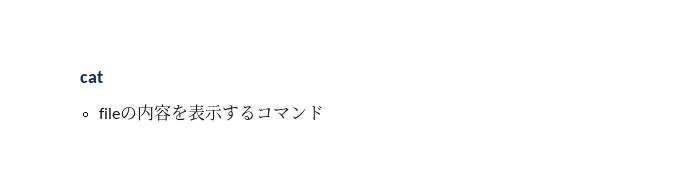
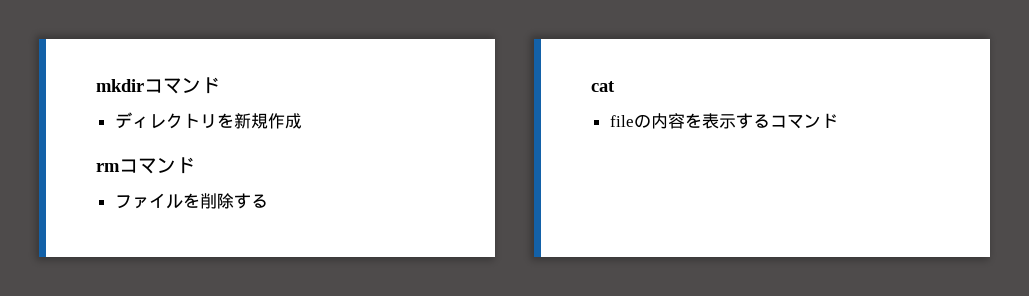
+ mkdirコマンド
+ ディレクトリを新規作成
+ rmコマンド
+ ファイルを削除する

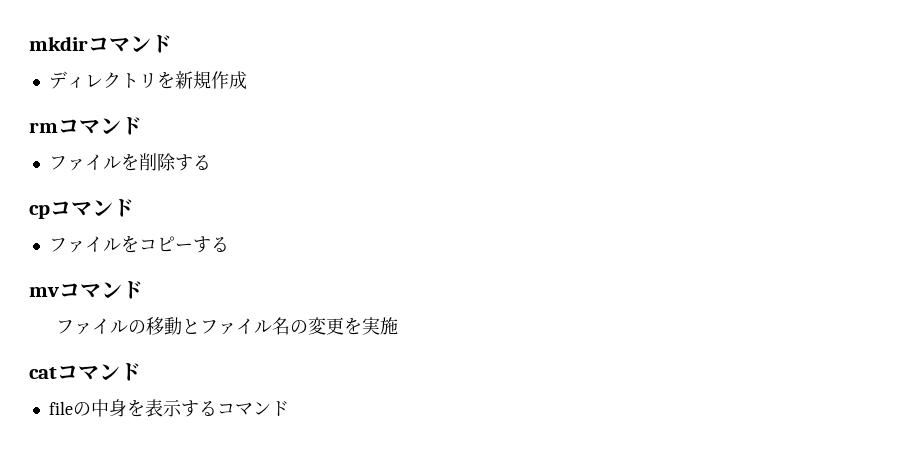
+ cpコマンド
+ ファイルをコピーする
+ mvコマンド
+ ファイルの移動とファイル名の変更を実施
- cat
+ catコマンド
- fileの内容を表示するコマンド
+ fileの中身を表示するコマンド

